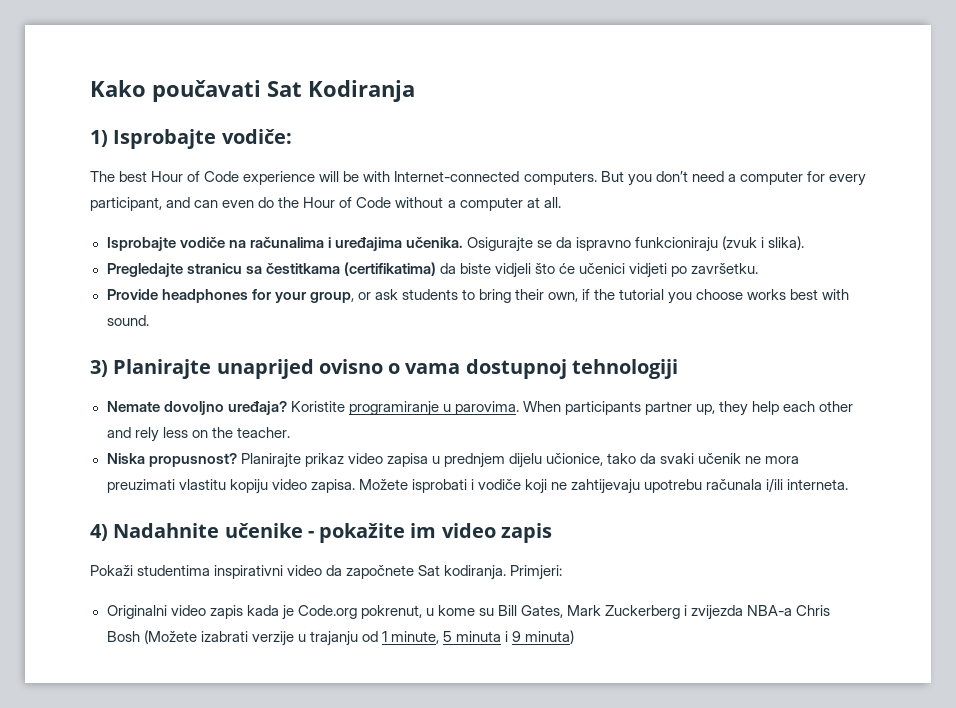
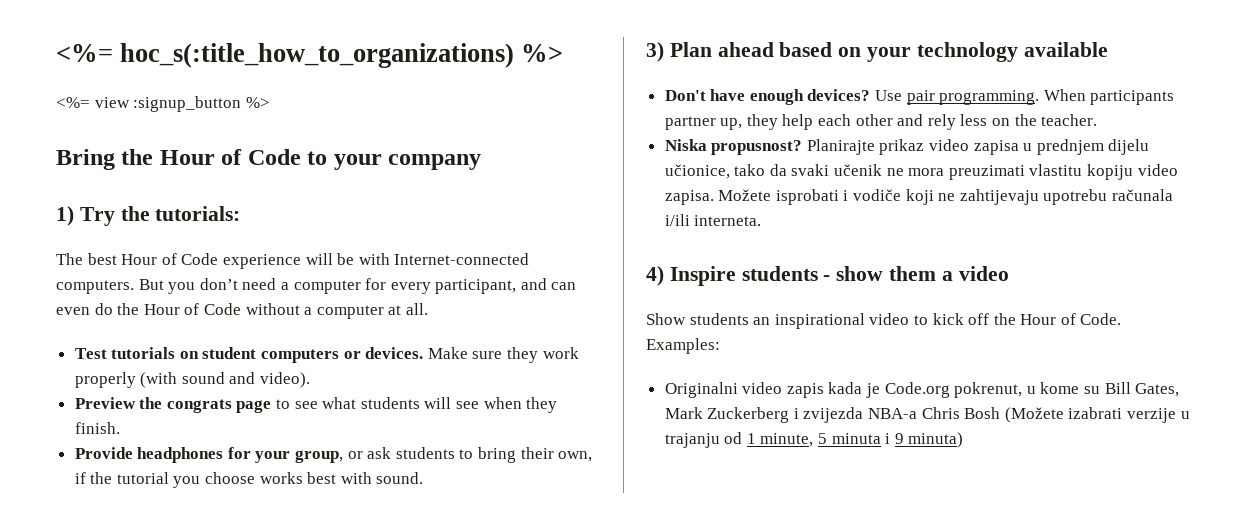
- Kako poučavati Sat Kodiranja
- 1) Isprobajte vodiče:
+ <%= hoc_s(:title_how_to_organizations) %>
+ <%= view :signup_button %>
+ Bring the Hour of Code to your company
+ 1) Try the tutorials:
- Isprobajte vodiče na računalima i uređajima učenika. Osigurajte se da ispravno funkcioniraju (zvuk i slika).
- Pregledajte stranicu sa čestitkama (certifikatima) da biste vidjeli što će učenici vidjeti po završetku.
+ Test tutorials on student computers or devices. Make sure they work properly (with sound and video).
+ Preview the congrats page to see what students will see when they finish.
- 3) Planirajte unaprijed ovisno o vama dostupnoj tehnologiji
- Nemate dovoljno uređaja? Koristite programiranje u parovima.
+ 3) Plan ahead based on your technology available
+ Don't have enough devices? Use pair programming.
- 4) Nadahnite učenike - pokažite im video zapis
- Pokaži studentima inspirativni video da započnete Sat kodiranja. Primjeri:
+ 4) Inspire students - show them a video
+ Show students an inspirational video to kick off the Hour of Code. Examples:

